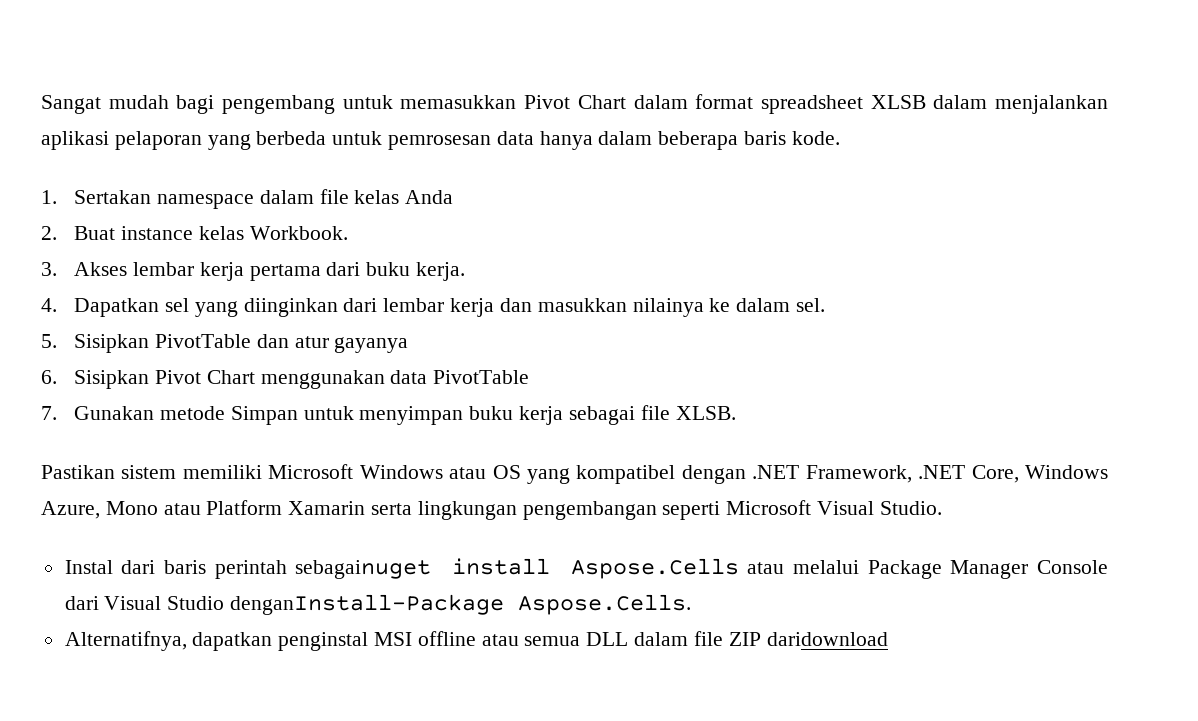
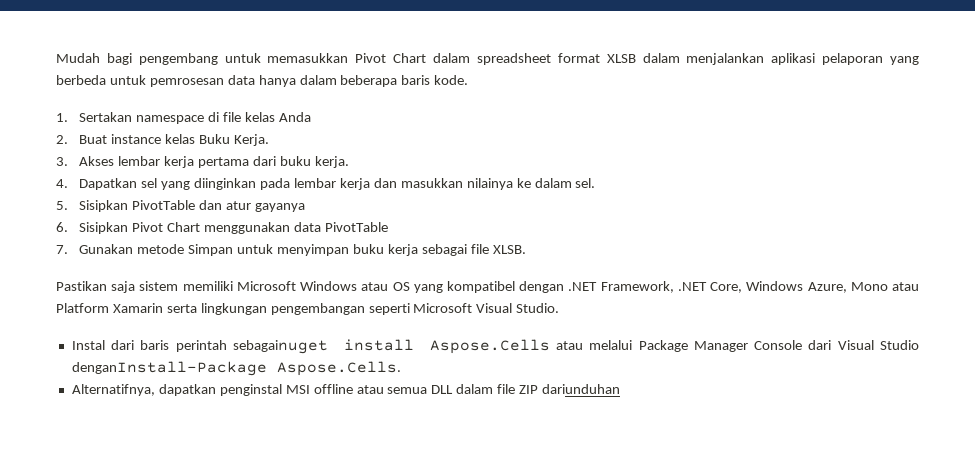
- Sangat mudah bagi pengembang untuk memasukkan Pivot Chart dalam format spreadsheet XLSB dalam menjalankan aplikasi pelaporan yang berbeda untuk pemrosesan data hanya dalam beberapa baris kode.
+ Mudah bagi pengembang untuk memasukkan Pivot Chart dalam spreadsheet format XLSB dalam menjalankan aplikasi pelaporan yang berbeda untuk pemrosesan data hanya dalam beberapa baris kode.
- 1. Sertakan namespace dalam file kelas Anda
+ 1. Sertakan namespace di file kelas Anda
- 2. Buat instance kelas Workbook.
+ 2. Buat instance kelas Buku Kerja.
- 4. Dapatkan sel yang diinginkan dari lembar kerja dan masukkan nilainya ke dalam sel.
+ 4. Dapatkan sel yang diinginkan pada lembar kerja dan masukkan nilainya ke dalam sel.
- Pastikan sistem memiliki Microsoft Windows atau OS yang kompatibel dengan .NET Framework, .NET Core, Windows Azure, Mono atau Platform Xamarin serta lingkungan pengembangan seperti Microsoft Visual Studio.
+ Pastikan saja sistem memiliki Microsoft Windows atau OS yang kompatibel dengan .NET Framework, .NET Core, Windows Azure, Mono atau Platform Xamarin serta lingkungan pengembangan seperti Microsoft Visual Studio.
- Alternatifnya, dapatkan penginstal MSI offline atau semua DLL dalam file ZIP daridownload
+ Alternatifnya, dapatkan penginstal MSI offline atau semua DLL dalam file ZIP dariunduhan

